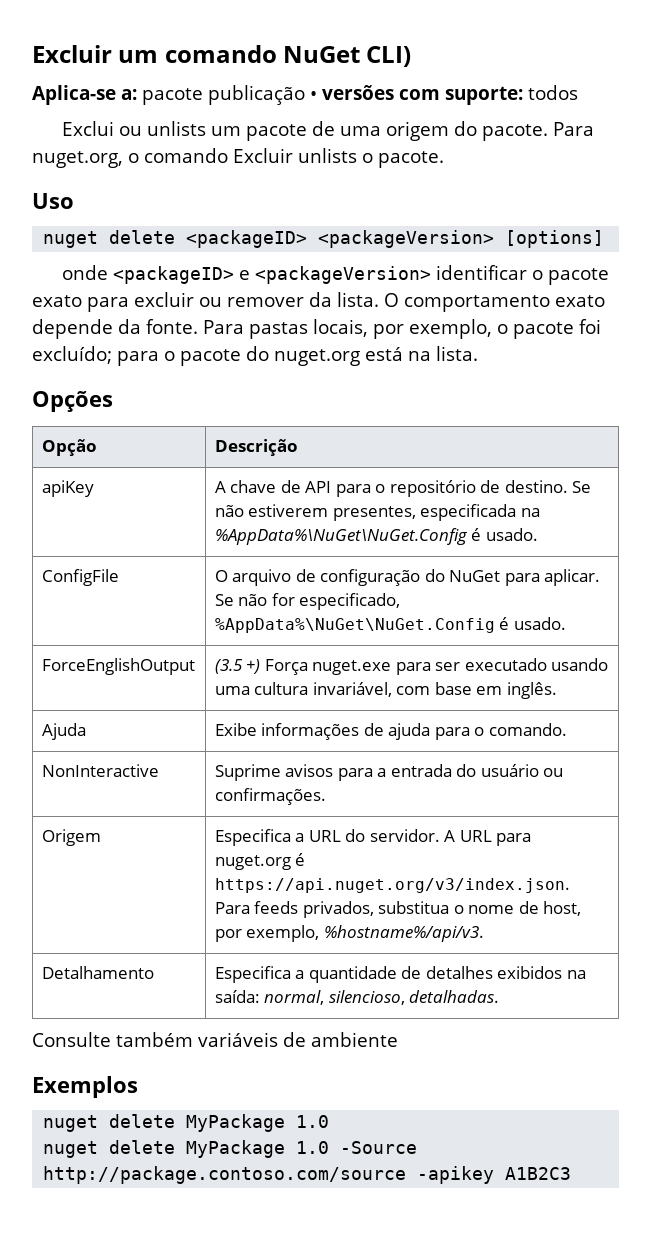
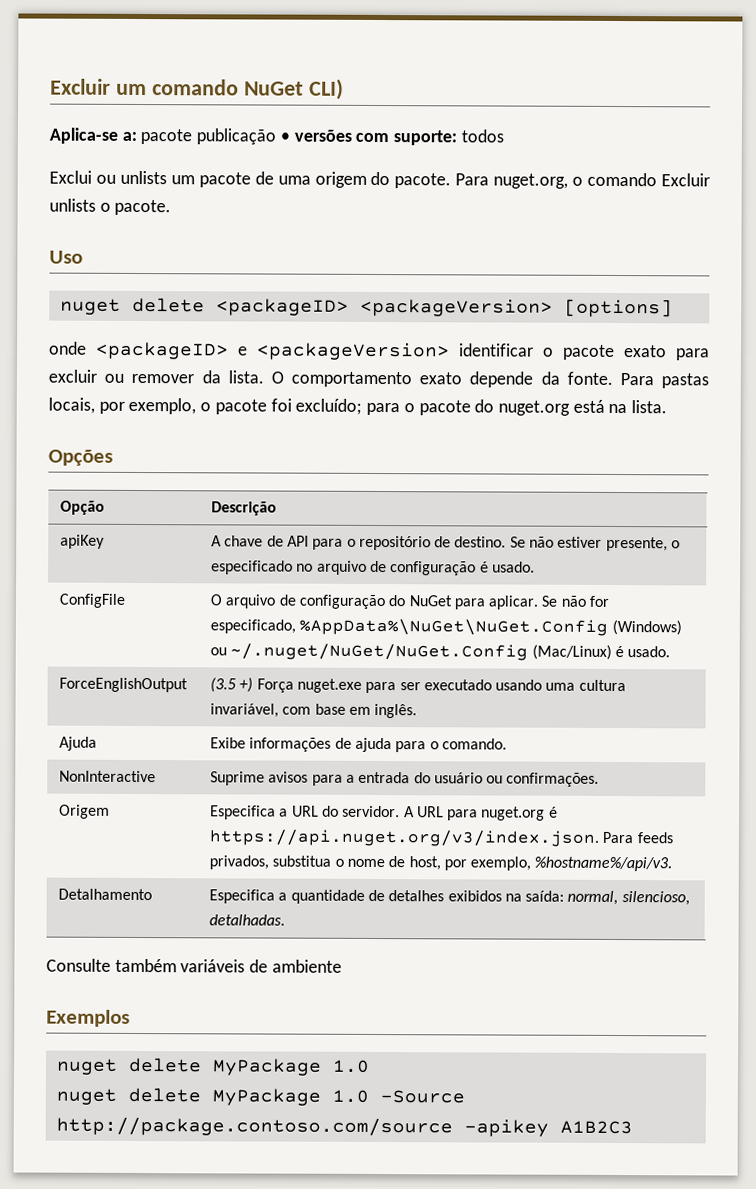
- apiKey | A chave de API para o repositório de destino. Se não estiverem presentes, especificada na %AppData%\NuGet\NuGet.Config é usado.
+ apiKey | A chave de API para o repositório de destino. Se não estiver presente, o especificado no arquivo de configuração é usado.
- ConfigFile | O arquivo de configuração do NuGet para aplicar. Se não for especificado, %AppData%\NuGet\NuGet.Config é usado.
+ ConfigFile | O arquivo de configuração do NuGet para aplicar. Se não for especificado, %AppData%\NuGet\NuGet.Config (Windows) ou ~/.nuget/NuGet/NuGet.Config (Mac/Linux) é usado.

